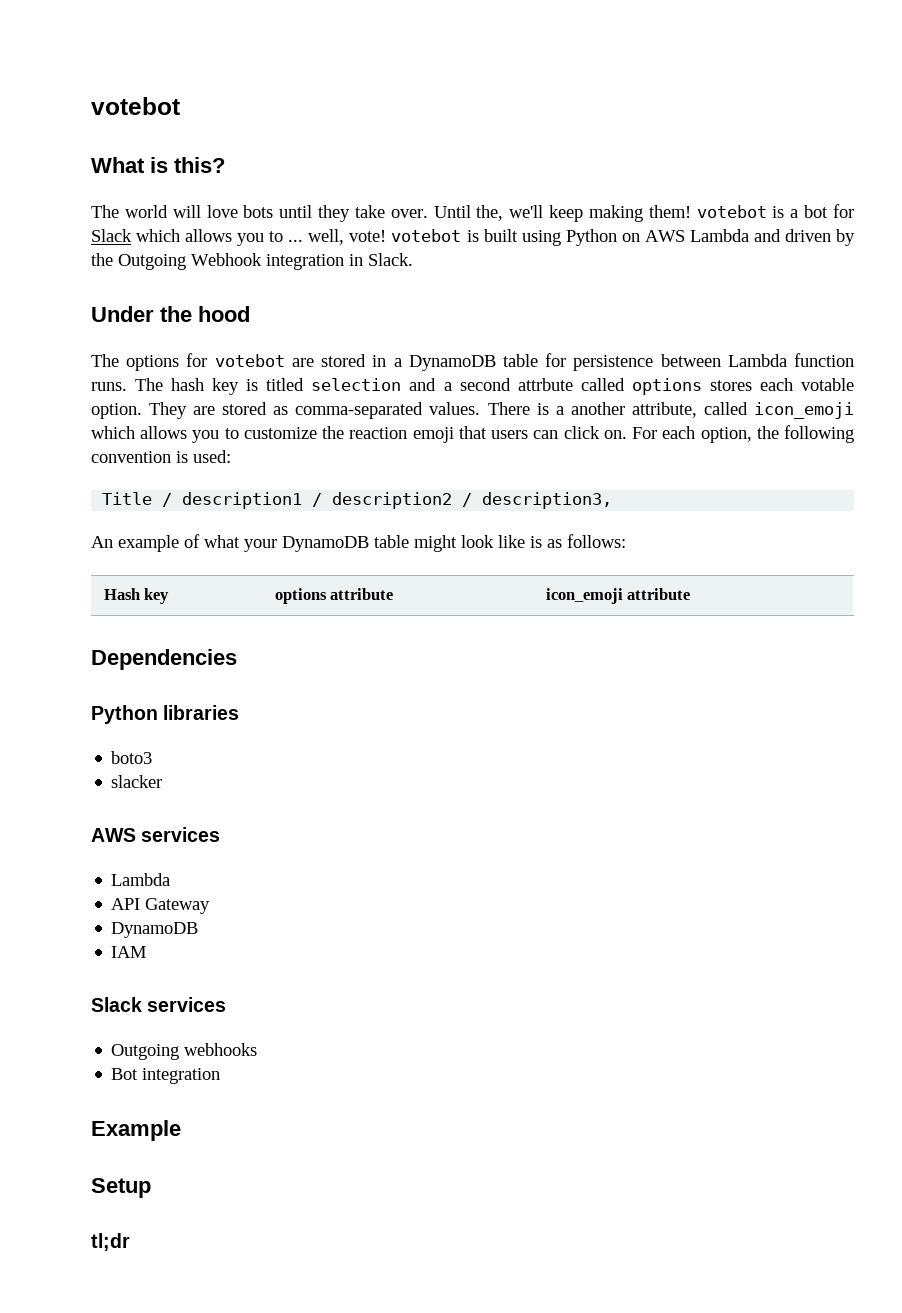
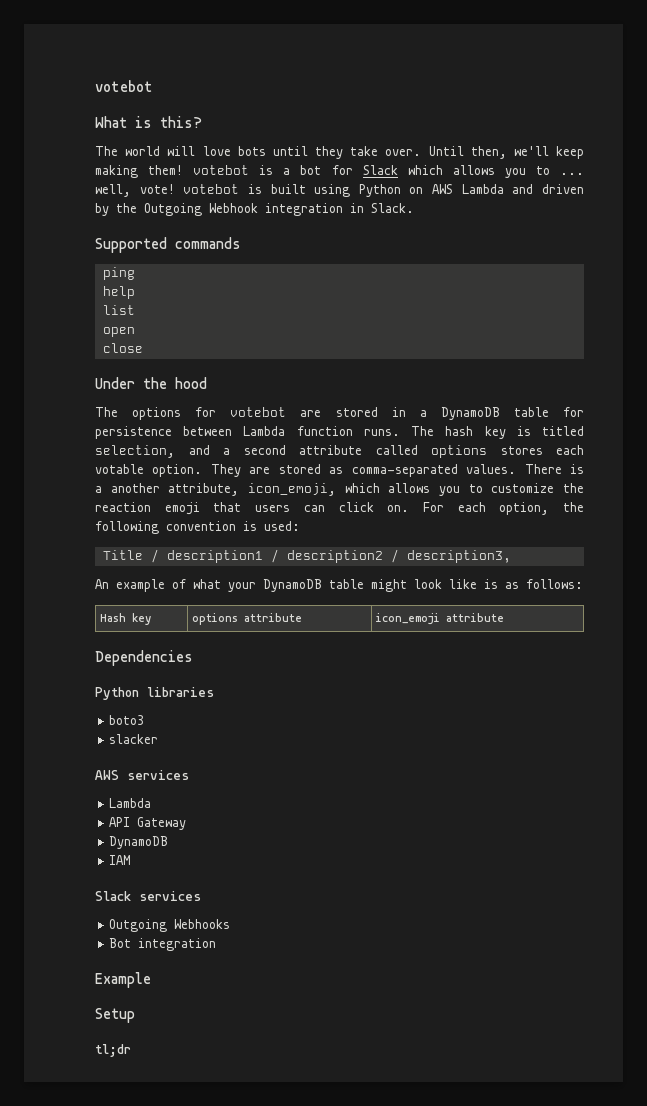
- Until the, we'll keep making them! votebot is a bot for Slack which allows you to ... well, vote! votebot is built using Python on AWS Lambda and driven by the Outgoing Webhook integration in Slack.
+ Until then, we'll keep making them! votebot is a bot for Slack which allows you to ... well, vote! votebot is built using Python on AWS Lambda and driven by the Outgoing Webhook integration in Slack.
+ Supported commands
+ ping
+ help
+ list
+ open
+ close
- The hash key is titled selection and a second attrbute called options stores each votable option.
+ The hash key is titled selection, and a second attribute called options stores each votable option.
- There is a another attribute, called icon_emoji which allows you to customize the reaction emoji that users can click on.
+ There is a another attribute, icon_emoji, which allows you to customize the reaction emoji that users can click on.
- Outgoing webhooks
+ Outgoing Webhooks

